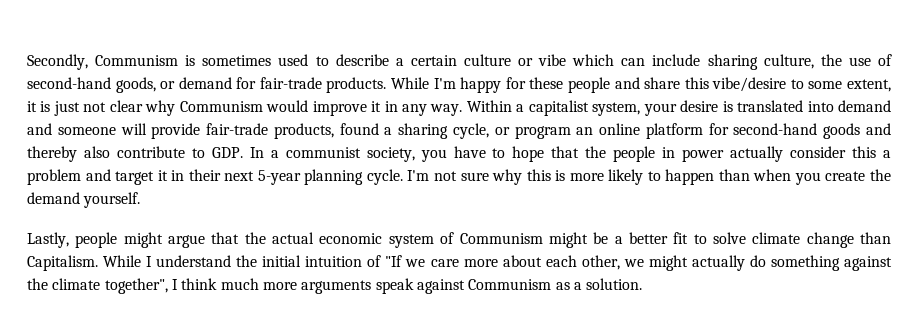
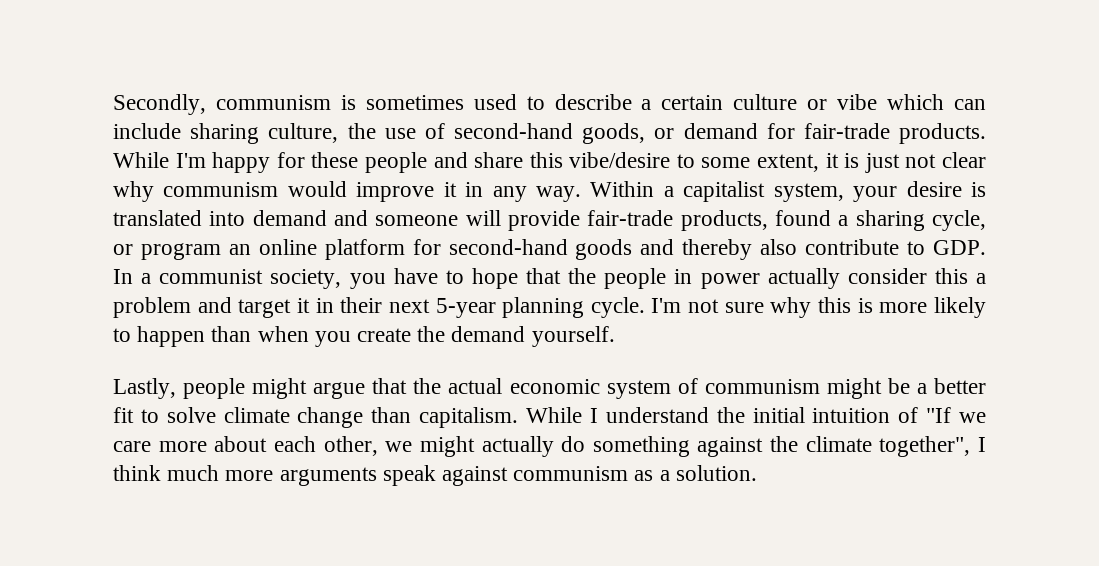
- Secondly, Communism is sometimes used to describe a certain culture or vibe which can include sharing culture, the use of second-hand goods, or demand for fair-trade products.
+ Secondly, communism is sometimes used to describe a certain culture or vibe which can include sharing culture, the use of second-hand goods, or demand for fair-trade products.
- While I'm happy for these people and share this vibe/desire to some extent, it is just not clear why Communism would improve it in any way.
+ While I'm happy for these people and share this vibe/desire to some extent, it is just not clear why communism would improve it in any way.
- Lastly, people might argue that the actual economic system of Communism might be a better fit to solve climate change than Capitalism.
+ Lastly, people might argue that the actual economic system of communism might be a better fit to solve climate change than capitalism.
- While I understand the initial intuition of "If we care more about each other, we might actually do something against the climate together", I think much more arguments speak against Communism as a solution.
+ While I understand the initial intuition of "If we care more about each other, we might actually do something against the climate together", I think much more arguments speak against communism as a solution.

